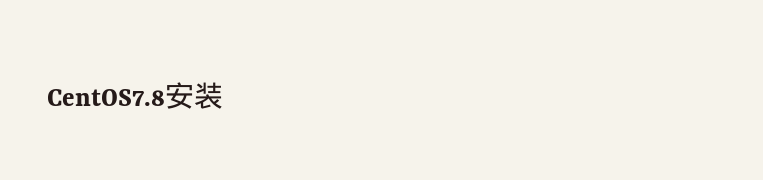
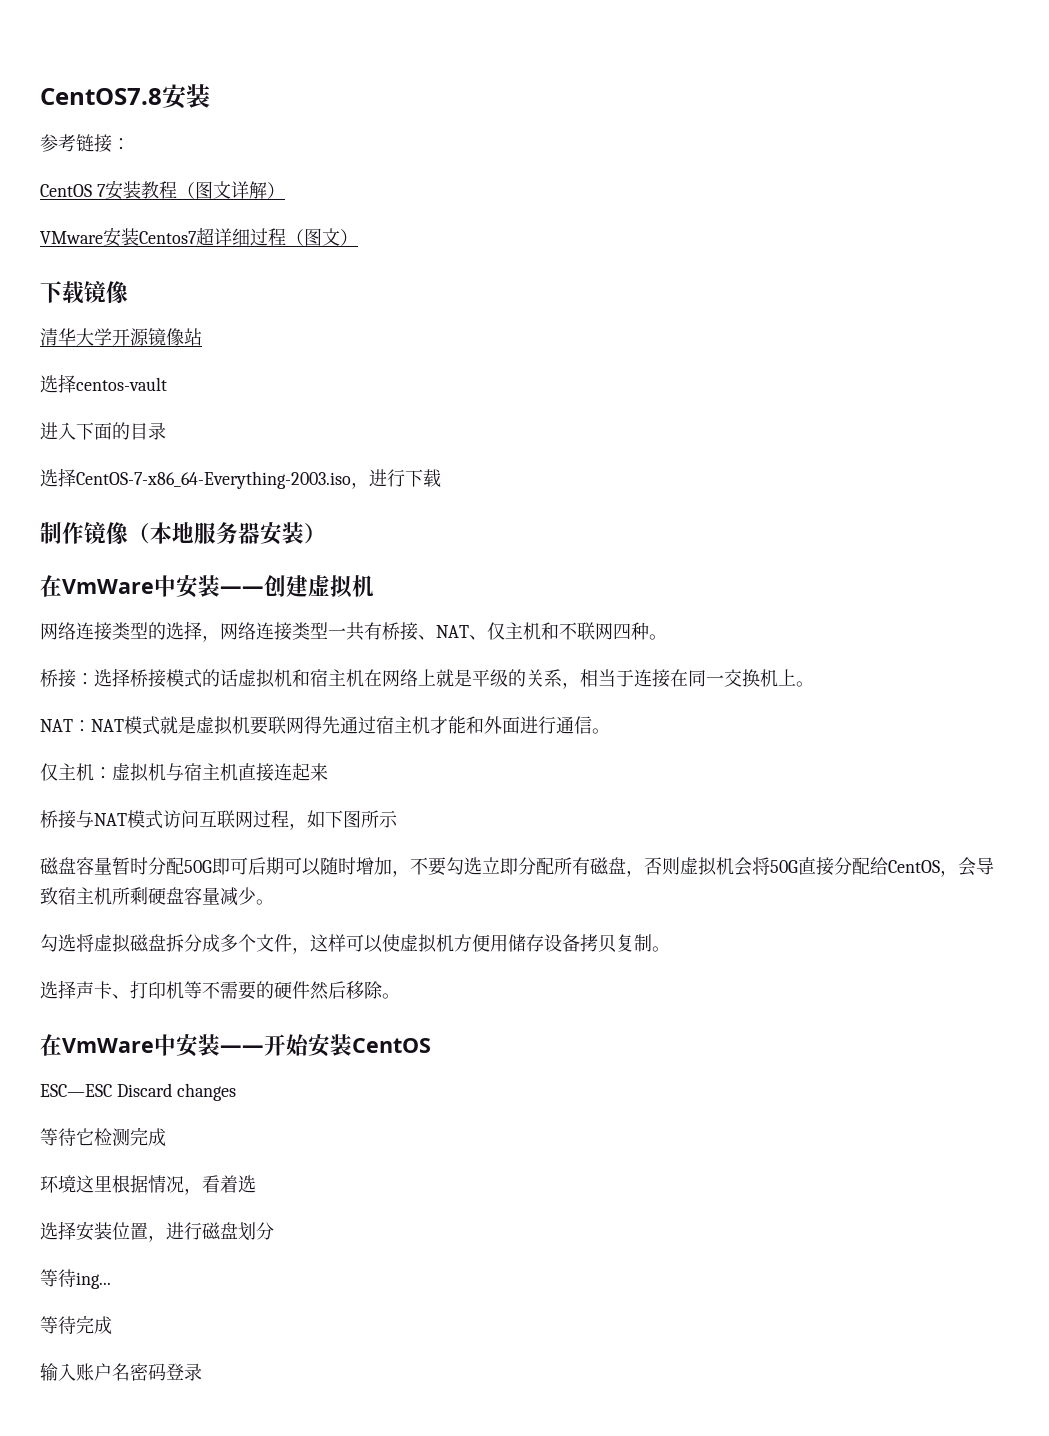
+ 参考链接：
+ CentOS 7安装教程（图文详解）
+ VMware安装Centos7超详细过程（图文）
+ 下载镜像
+ 清华大学开源镜像站
+ 选择centos-vault
+ 进入下面的目录
+ 选择CentOS-7-x86_64-Everything-2003.iso，进行下载
+ 制作镜像（本地服务器安装）
+ 在VmWare中安装——创建虚拟机
+ 网络连接类型的选择，网络连接类型一共有桥接、NAT、仅主机和不联网四种。
+ 桥接：选择桥接模式的话虚拟机和宿主机在网络上就是平级的关系，相当于连接在同一交换机上。
+ NAT：NAT模式就是虚拟机要联网得先通过宿主机才能和外面进行通信。
+ 仅主机：虚拟机与宿主机直接连起来
+ 桥接与NAT模式访问互联网过程，如下图所示
+ 磁盘容量暂时分配50G即可后期可以随时增加，不要勾选立即分配所有磁盘，否则虚拟机会将50G直接分配给CentOS，会导致宿主机所剩硬盘容量减少。
+ 勾选将虚拟磁盘拆分成多个文件，这样可以使虚拟机方便用储存设备拷贝复制。
+ 选择声卡、打印机等不需要的硬件然后移除。
+ 在VmWare中安装——开始安装CentOS
+ ESC—ESC Discard changes
+ 等待它检测完成
+ 环境这里根据情况，看着选
+ 选择安装位置，进行磁盘划分
+ 等待ing...
+ 等待完成
+ 输入账户名密码登录

